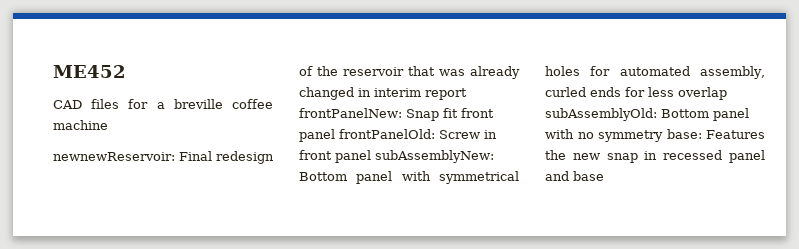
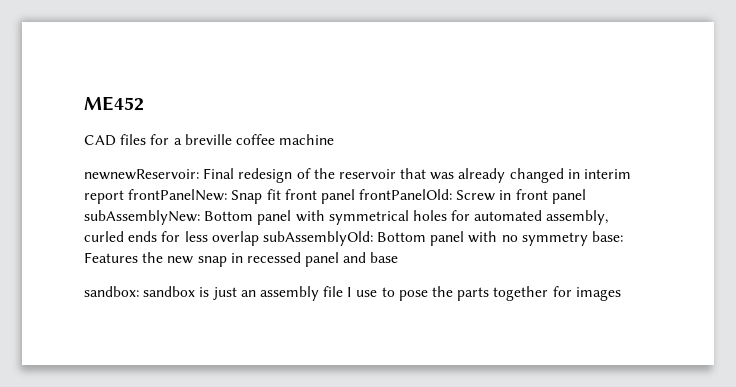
+ sandbox: sandbox is just an assembly file I use to pose the parts together for images

